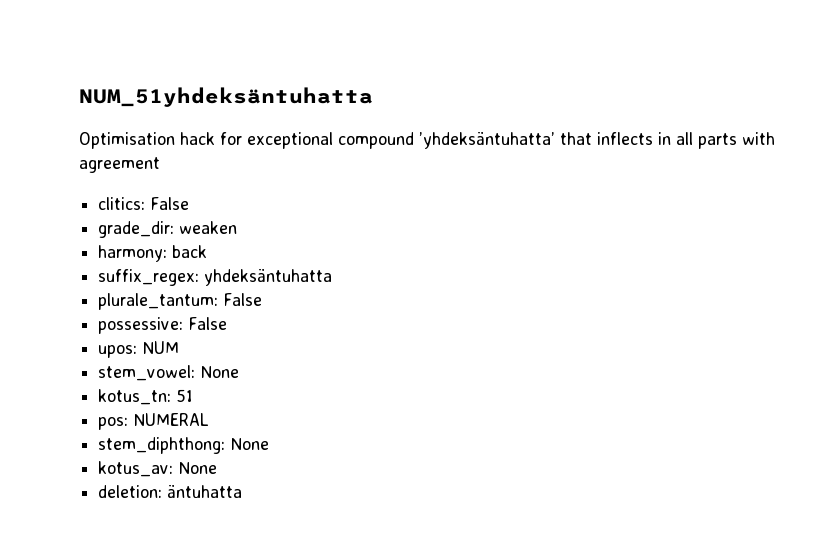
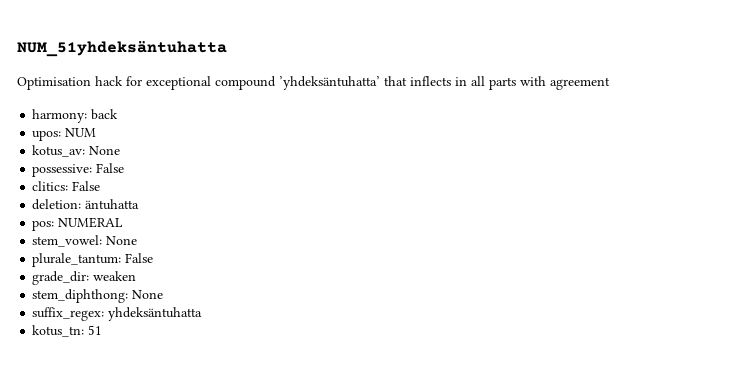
+ harmony: back
+ upos: NUM
+ kotus_av: None
+ possessive: False
  clitics: False
+ deletion: äntuhatta
+ pos: NUMERAL
+ stem_vowel: None
+ plurale_tantum: False
- harmony: back
+ stem_diphthong: None
- plurale_tantum: False
- possessive: False
- upos: NUM
- stem_vowel: None
  kotus_tn: 51
- pos: NUMERAL
- stem_diphthong: None
- kotus_av: None
- deletion: äntuhatta

